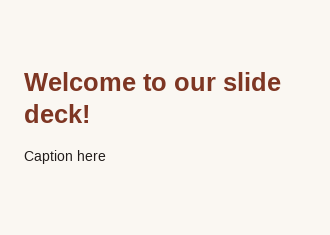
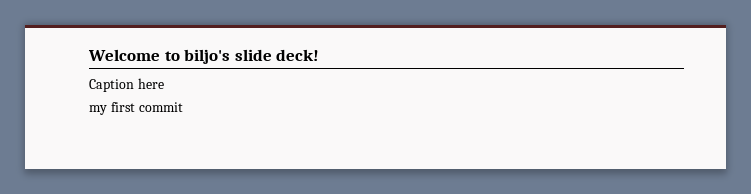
- Welcome to our slide deck!
+ Welcome to biljo's slide deck!
+ my first commit

